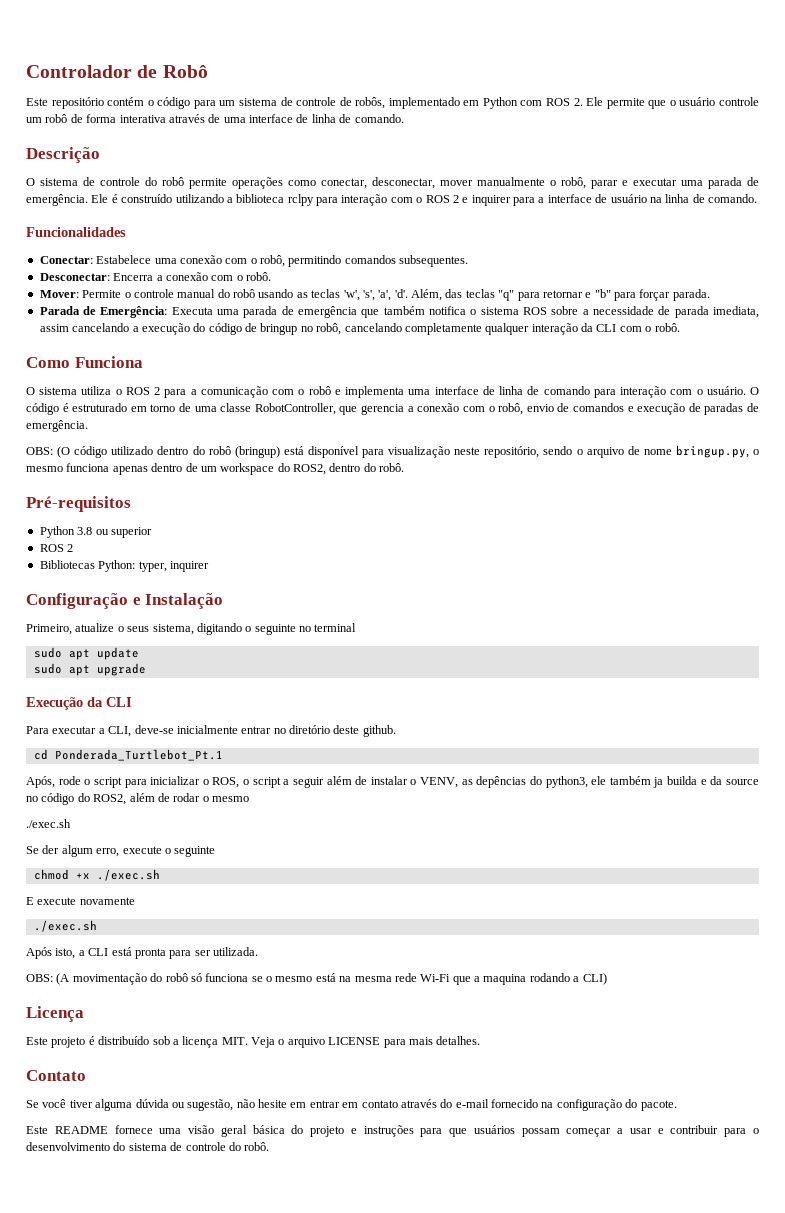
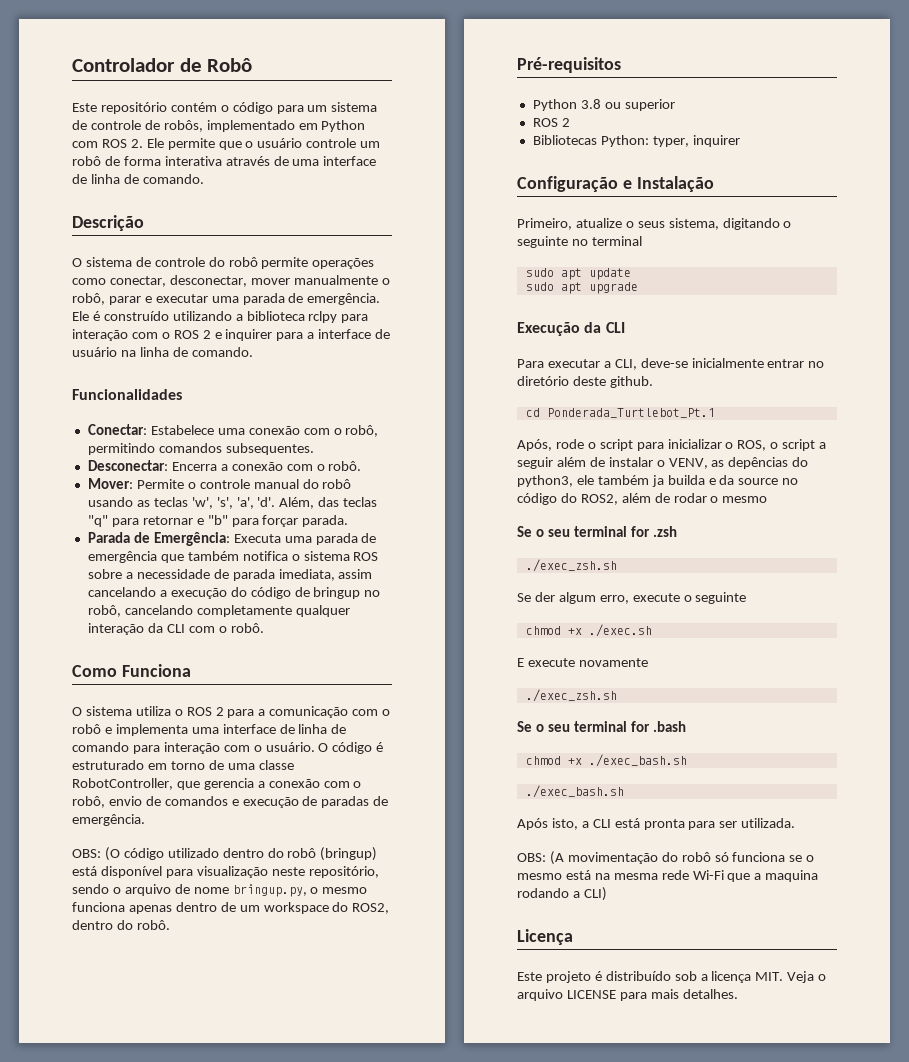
  Após, rode o script para inicializar o ROS, o script a seguir além de instalar o VENV, as depências do python3, ele também ja builda e da source no código do ROS2, além de rodar o mesmo
- ./exec.sh
+ Se o seu terminal for .zsh
+ ./exec_zsh.sh
  E execute novamente
- ./exec.sh
+ ./exec_zsh.sh
+ Se o seu terminal for .bash
+ chmod +x ./exec_bash.sh
+ ./exec_bash.sh
- Contato
- Se você tiver alguma dúvida ou sugestão, não hesite em entrar em contato através do e-mail fornecido na configuração do pacote.
- Este README fornece uma visão geral básica do projeto e instruções para que usuários possam começar a usar e contribuir para o desenvolvimento do sistema de controle do robô.

